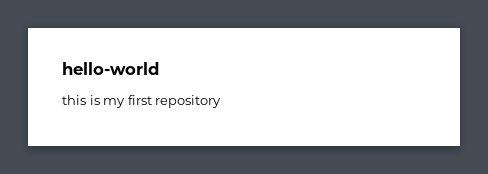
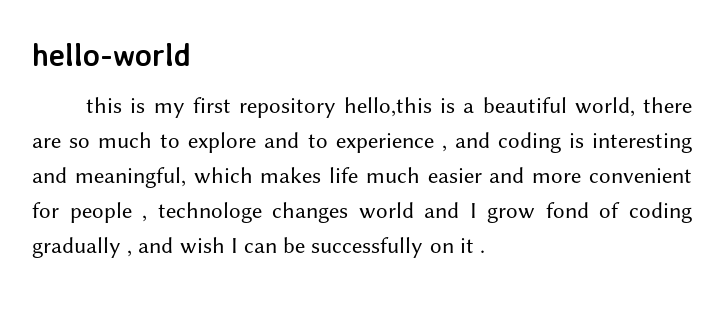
- this is my first repository
+ this is my first repository hello,this is a beautiful world, there are so much to explore and to experience , and coding is interesting and meaningful, which makes life much easier and more convenient for people , technologe changes world and I grow fond of coding gradually , and wish I can be successfully on it .

